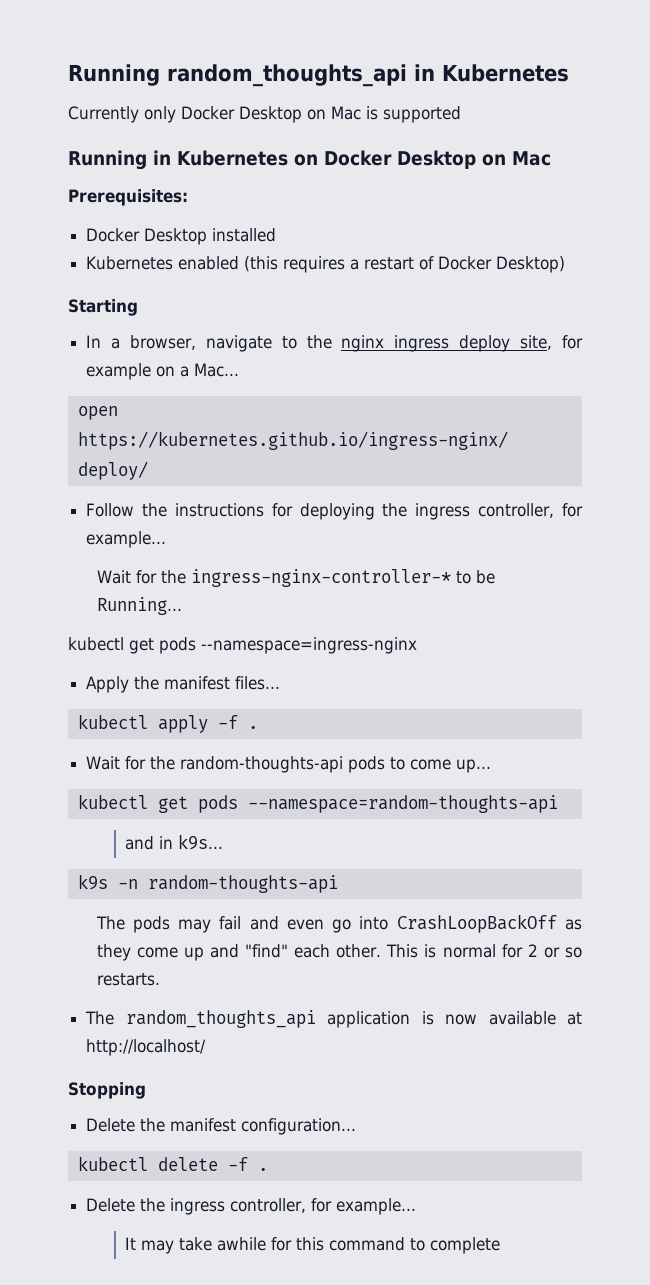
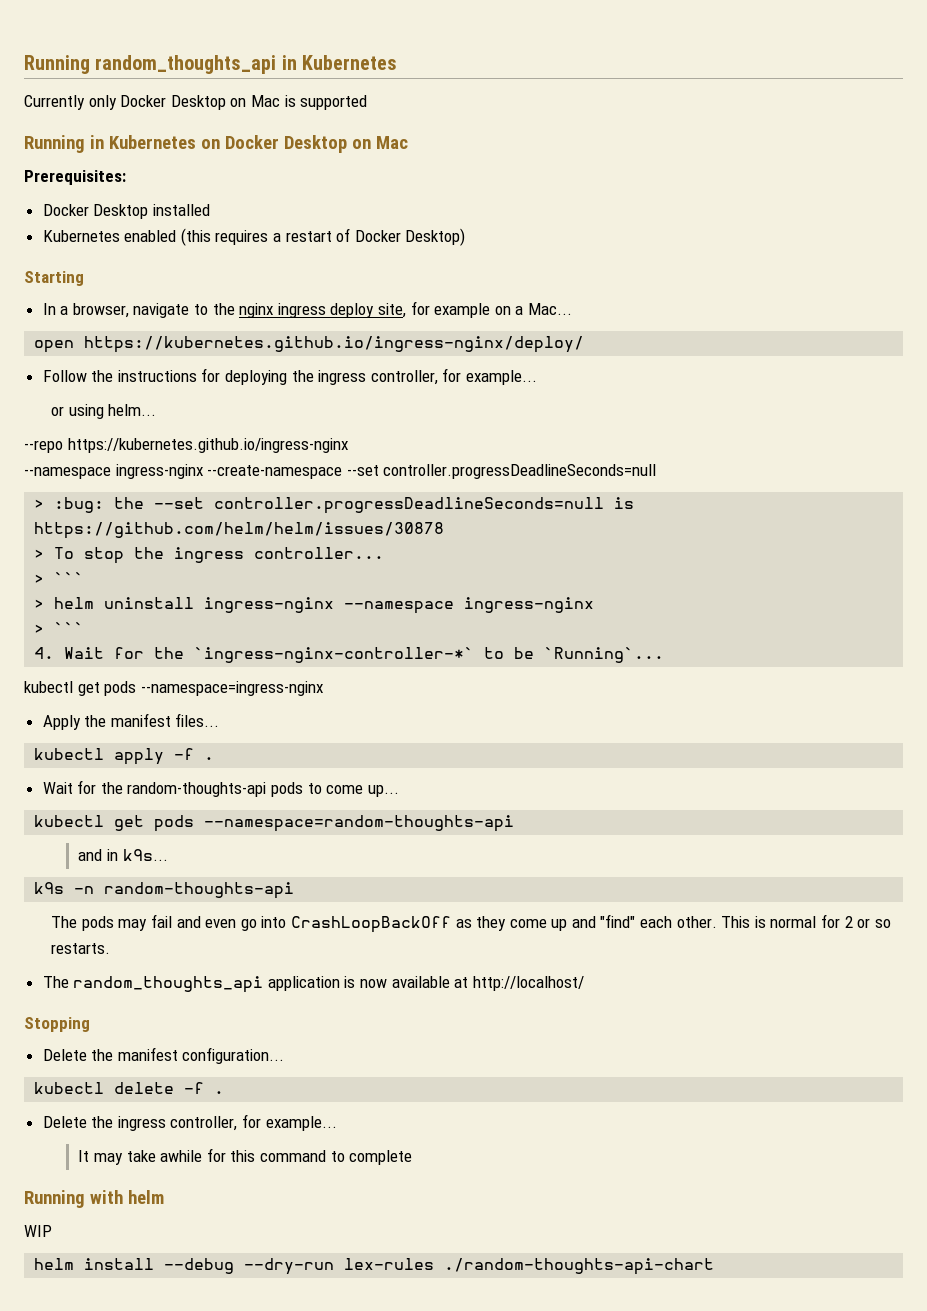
- Wait for the ingress-nginx-controller-* to be Running...
+ or using helm...
+ --repo https://kubernetes.github.io/ingress-nginx
+ --namespace ingress-nginx --create-namespace --set controller.progressDeadlineSeconds=null
+ > :bug: the --set controller.progressDeadlineSeconds=null is https://github.com/helm/helm/issues/30878
+ > To stop the ingress controller...
+ > ```
+ > helm uninstall ingress-nginx --namespace ingress-nginx
+ > ```
+ 4. Wait for the `ingress-nginx-controller-*` to be `Running`...
+ Running with helm
+ WIP
+ helm install --debug --dry-run lex-rules ./random-thoughts-api-chart

